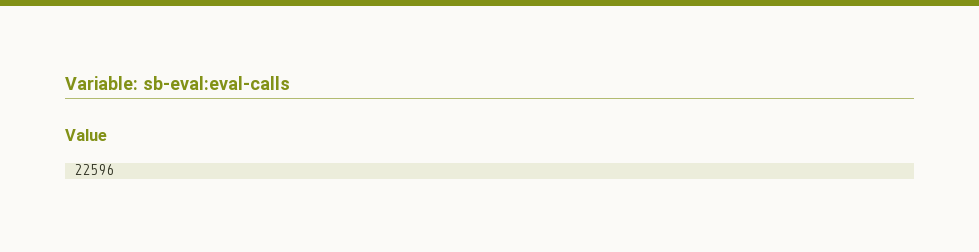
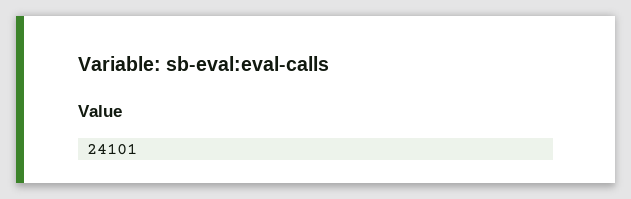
- 22596
+ 24101

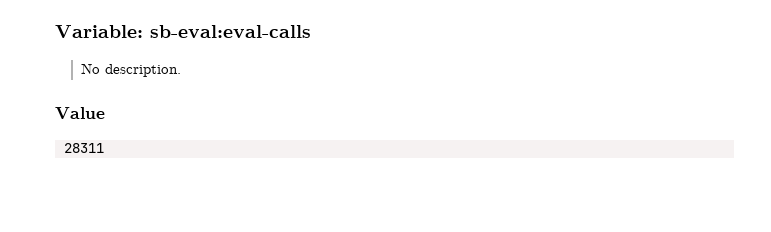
+ No description.
- 24101
+ 28311

